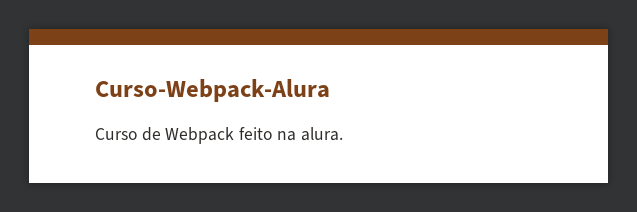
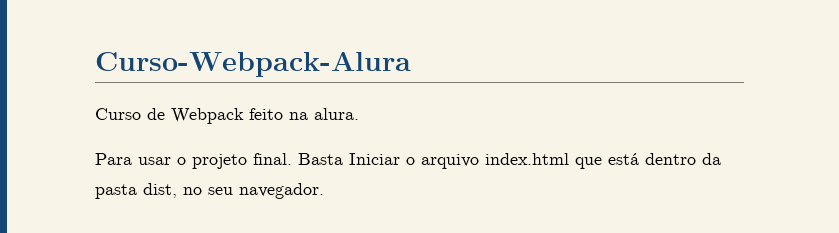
+ Para usar o projeto final. Basta Iniciar o arquivo index.html que está dentro da pasta dist, no seu navegador.

